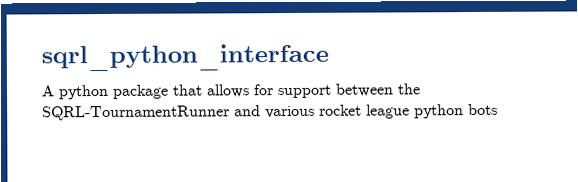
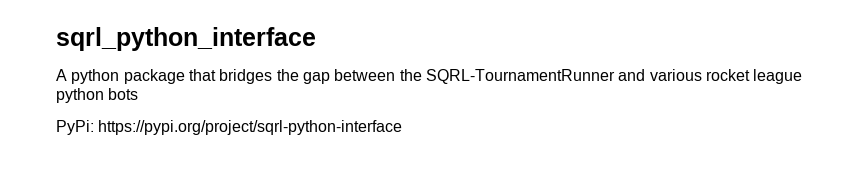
- A python package that allows for support between the SQRL-TournamentRunner and various rocket league python bots
+ A python package that bridges the gap between the SQRL-TournamentRunner and various rocket league python bots
+ PyPi: https://pypi.org/project/sqrl-python-interface

